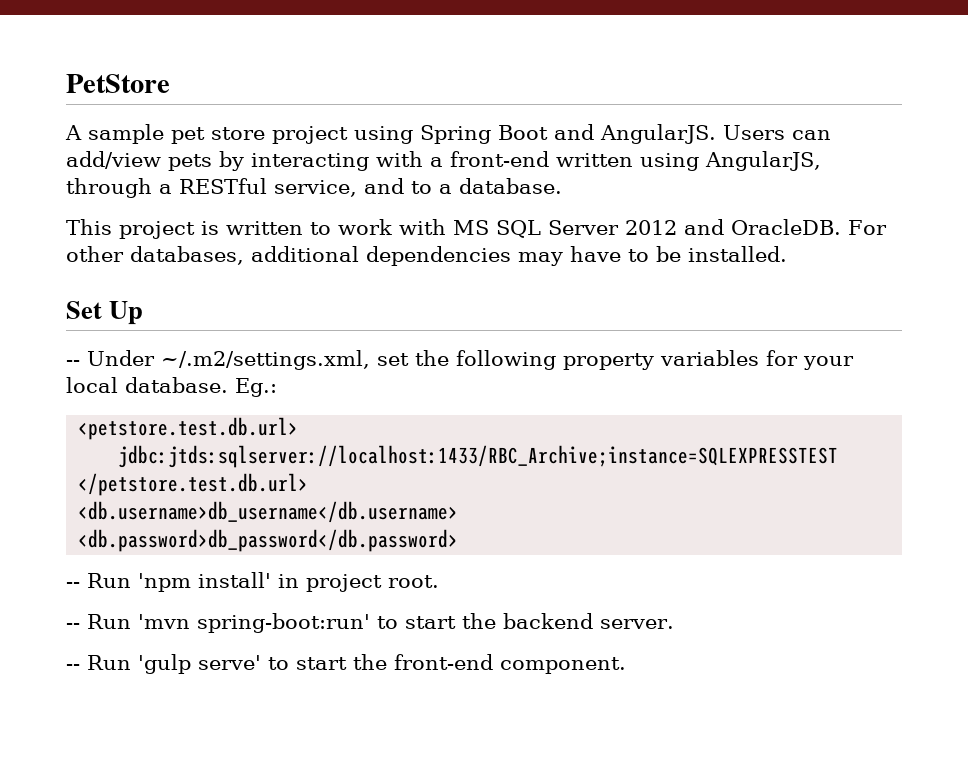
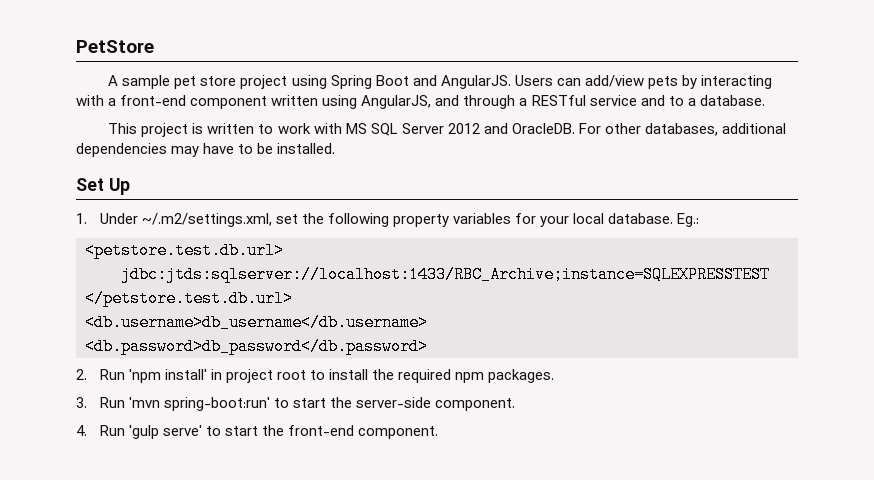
- Users can add/view pets by interacting with a front-end written using AngularJS, through a RESTful service, and to a database.
+ Users can add/view pets by interacting with a front-end component written using AngularJS, and through a RESTful service and to a database.
- -- Under ~/.m2/settings.xml, set the following property variables for your local database.
+ 1. Under ~/.m2/settings.xml, set the following property variables for your local database.
- -- Run 'npm install' in project root.
- -- Run 'mvn spring-boot:run' to start the backend server.
- -- Run 'gulp serve' to start the front-end component.
+ 2. Run 'npm install' in project root to install the required npm packages.
+ 3. Run 'mvn spring-boot:run' to start the server-side component.
+ 4. Run 'gulp serve' to start the front-end component.

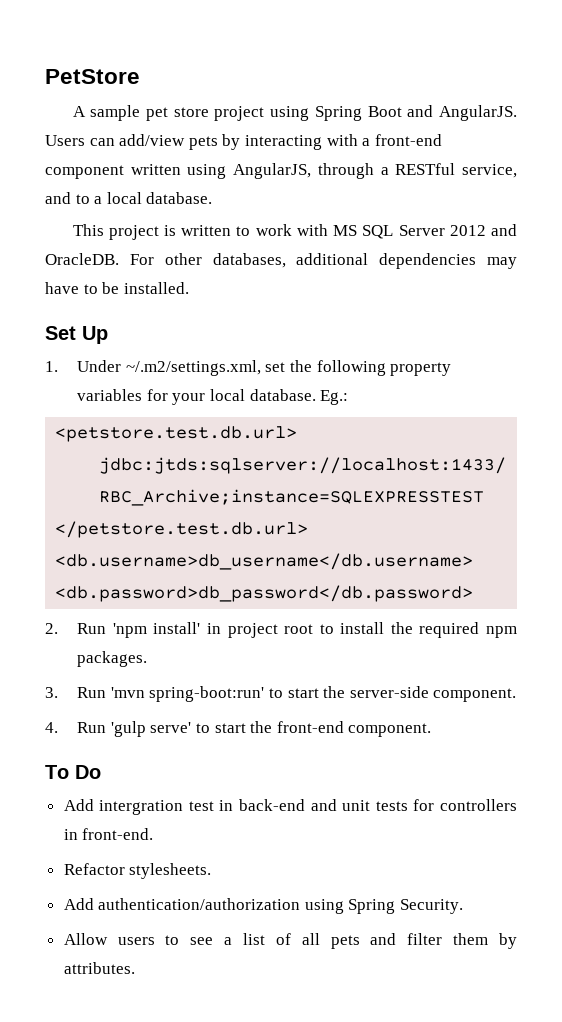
- Users can add/view pets by interacting with a front-end component written using AngularJS, and through a RESTful service and to a database.
+ Users can add/view pets by interacting with a front-end component written using AngularJS, through a RESTful service, and to a local database.
+ To Do
+ Add intergration test in back-end and unit tests for controllers in front-end.
+ Refactor stylesheets.
+ Add authentication/authorization using Spring Security.
+ Allow users to see a list of all pets and filter them by attributes.

